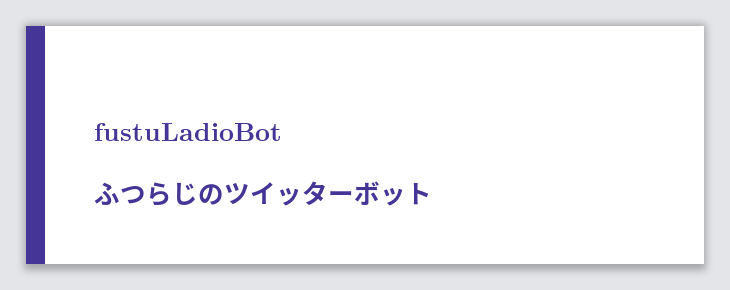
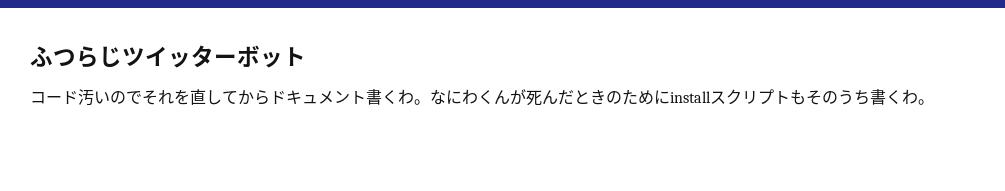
- fustuLadioBot
- ふつらじのツイッターボット
+ ふつらじツイッターボット
+ コード汚いのでそれを直してからドキュメント書くわ。なにわくんが死んだときのためにinstallスクリプトもそのうち書くわ。

